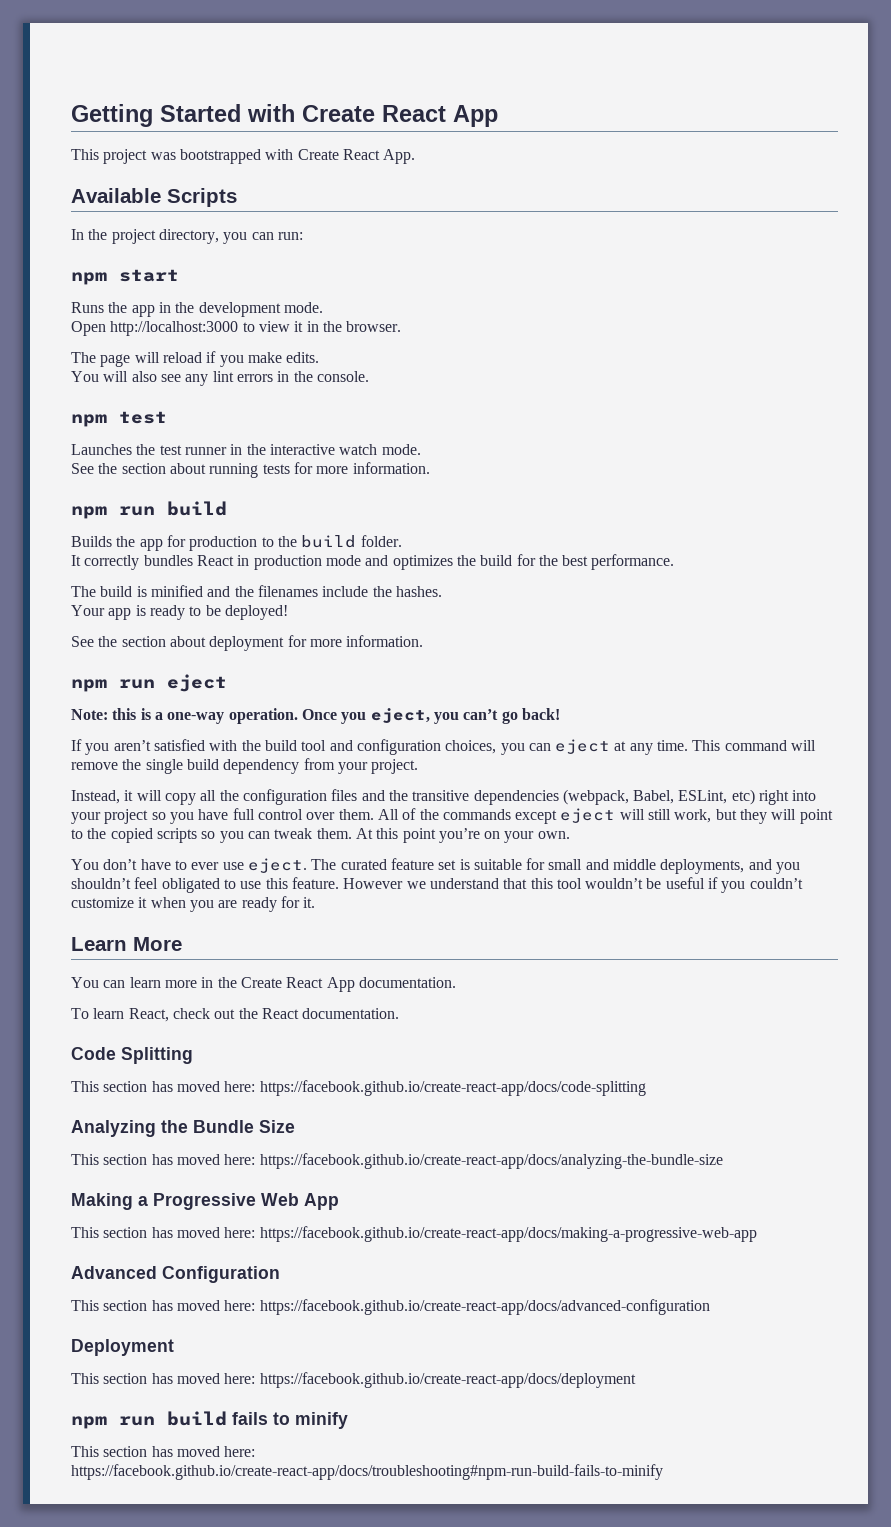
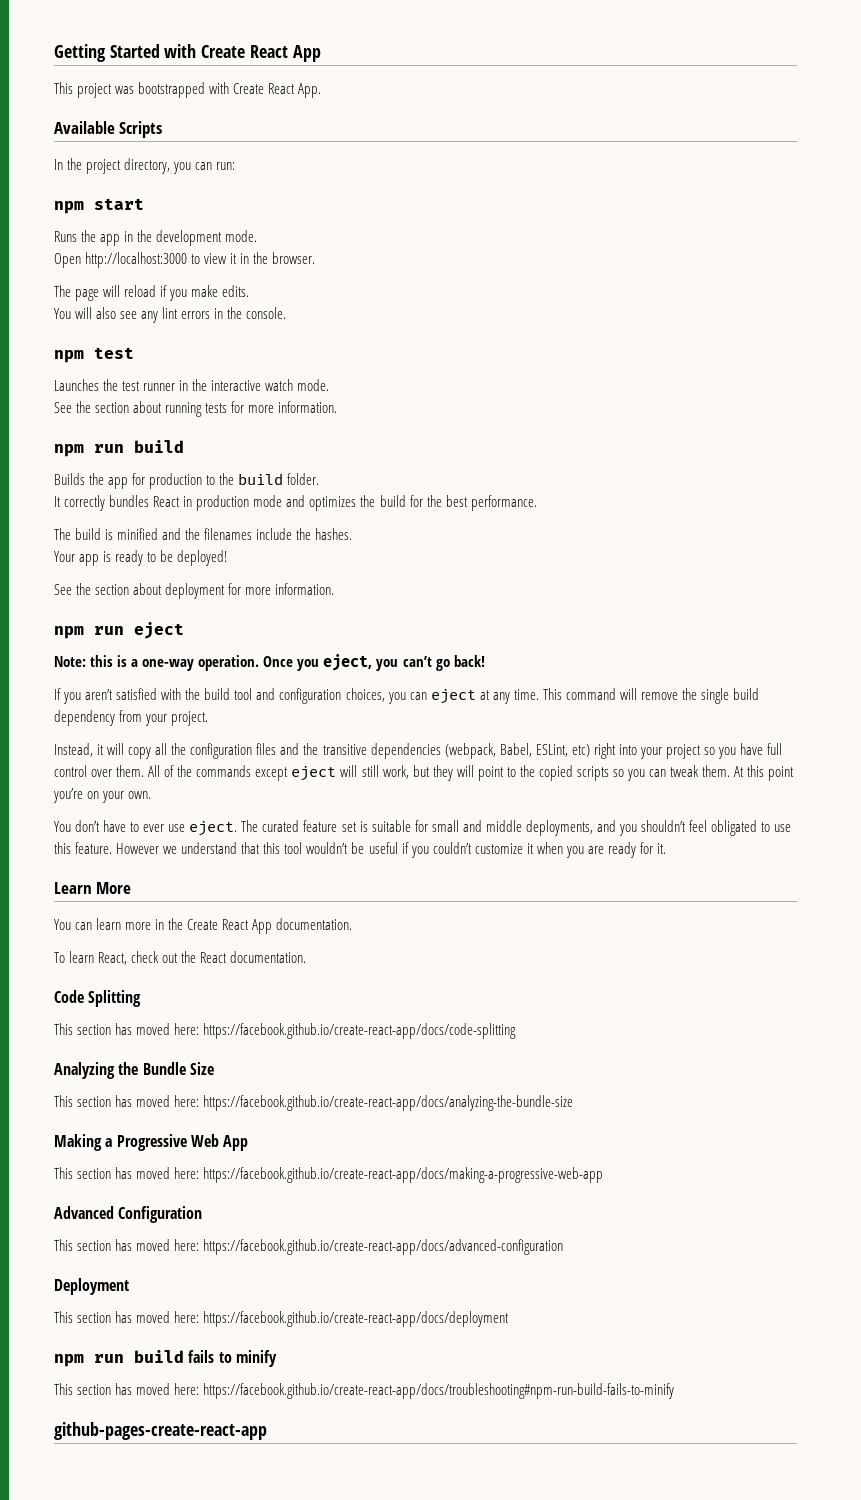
+ github-pages-create-react-app

